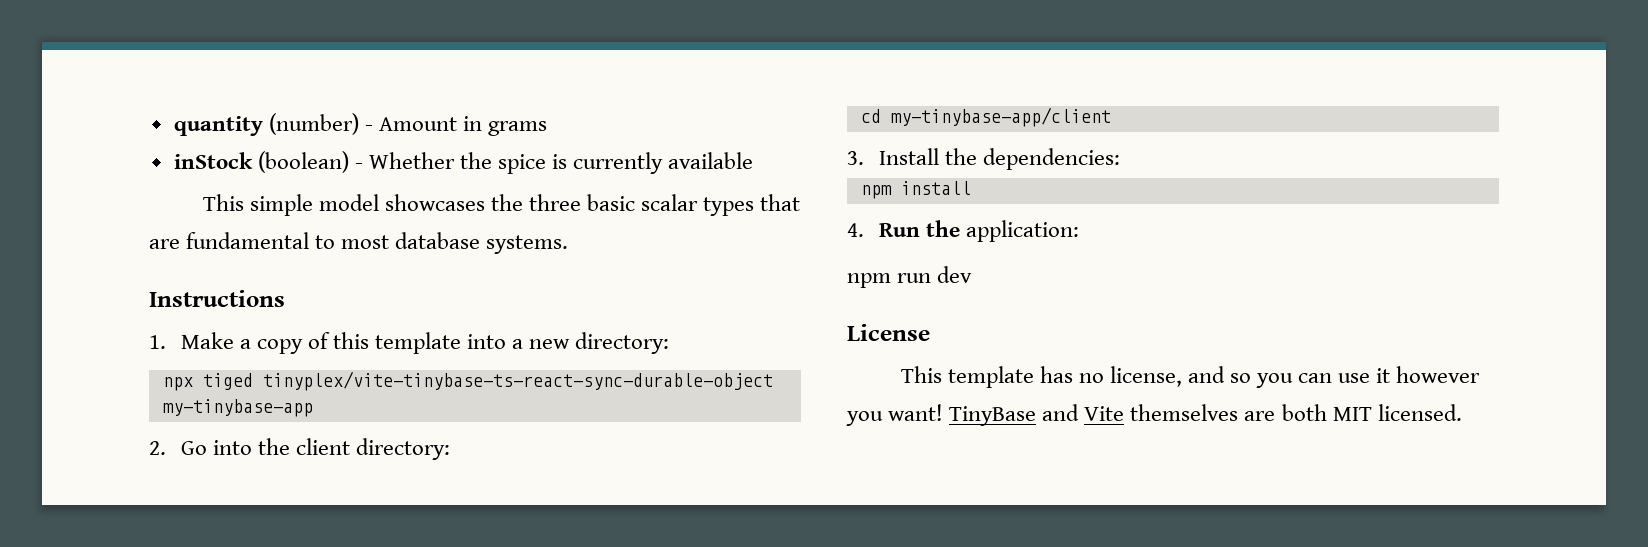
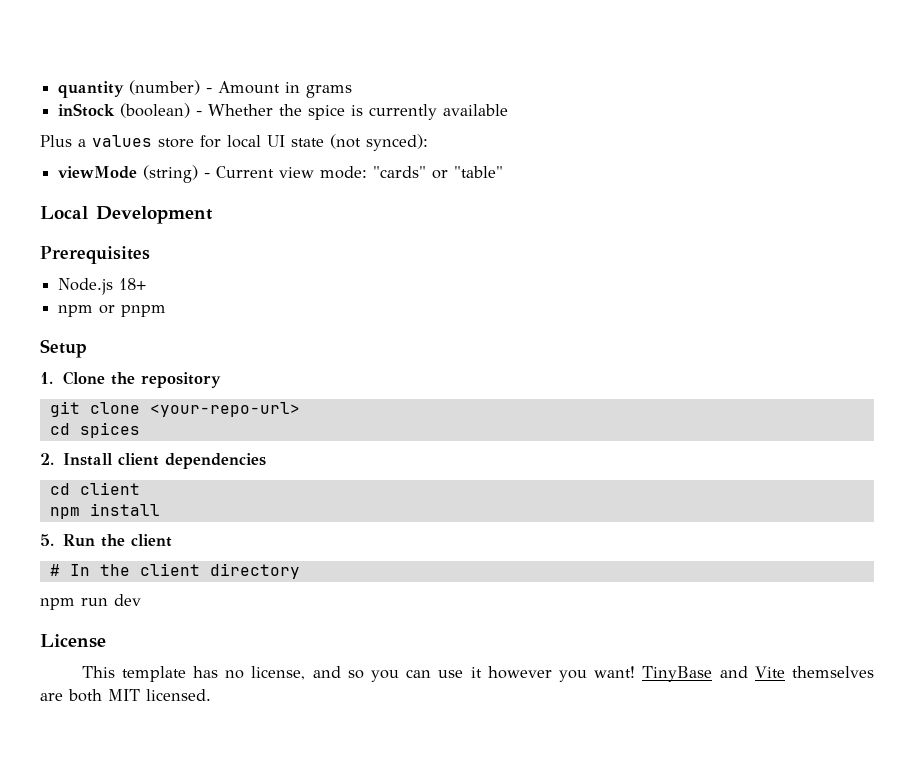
- This simple model showcases the three basic scalar types that are fundamental to most database systems.
- Instructions
- 1. Make a copy of this template into a new directory:
- npx tiged tinyplex/vite-tinybase-ts-react-sync-durable-object my-tinybase-app
- 2. Go into the client directory:
- cd my-tinybase-app/client
- 3. Install the dependencies:
+ Plus a values store for local UI state (not synced):
+ viewMode (string) - Current view mode: "cards" or "table"
+ Local Development
+ Prerequisites
+ Node.js 18+
+ npm or pnpm
+ Setup
+ 1. Clone the repository
+ git clone <your-repo-url>
+ cd spices
+ 2. Install client dependencies
+ cd client
- 4. Run the application:
+ 5. Run the client
+ # In the client directory

